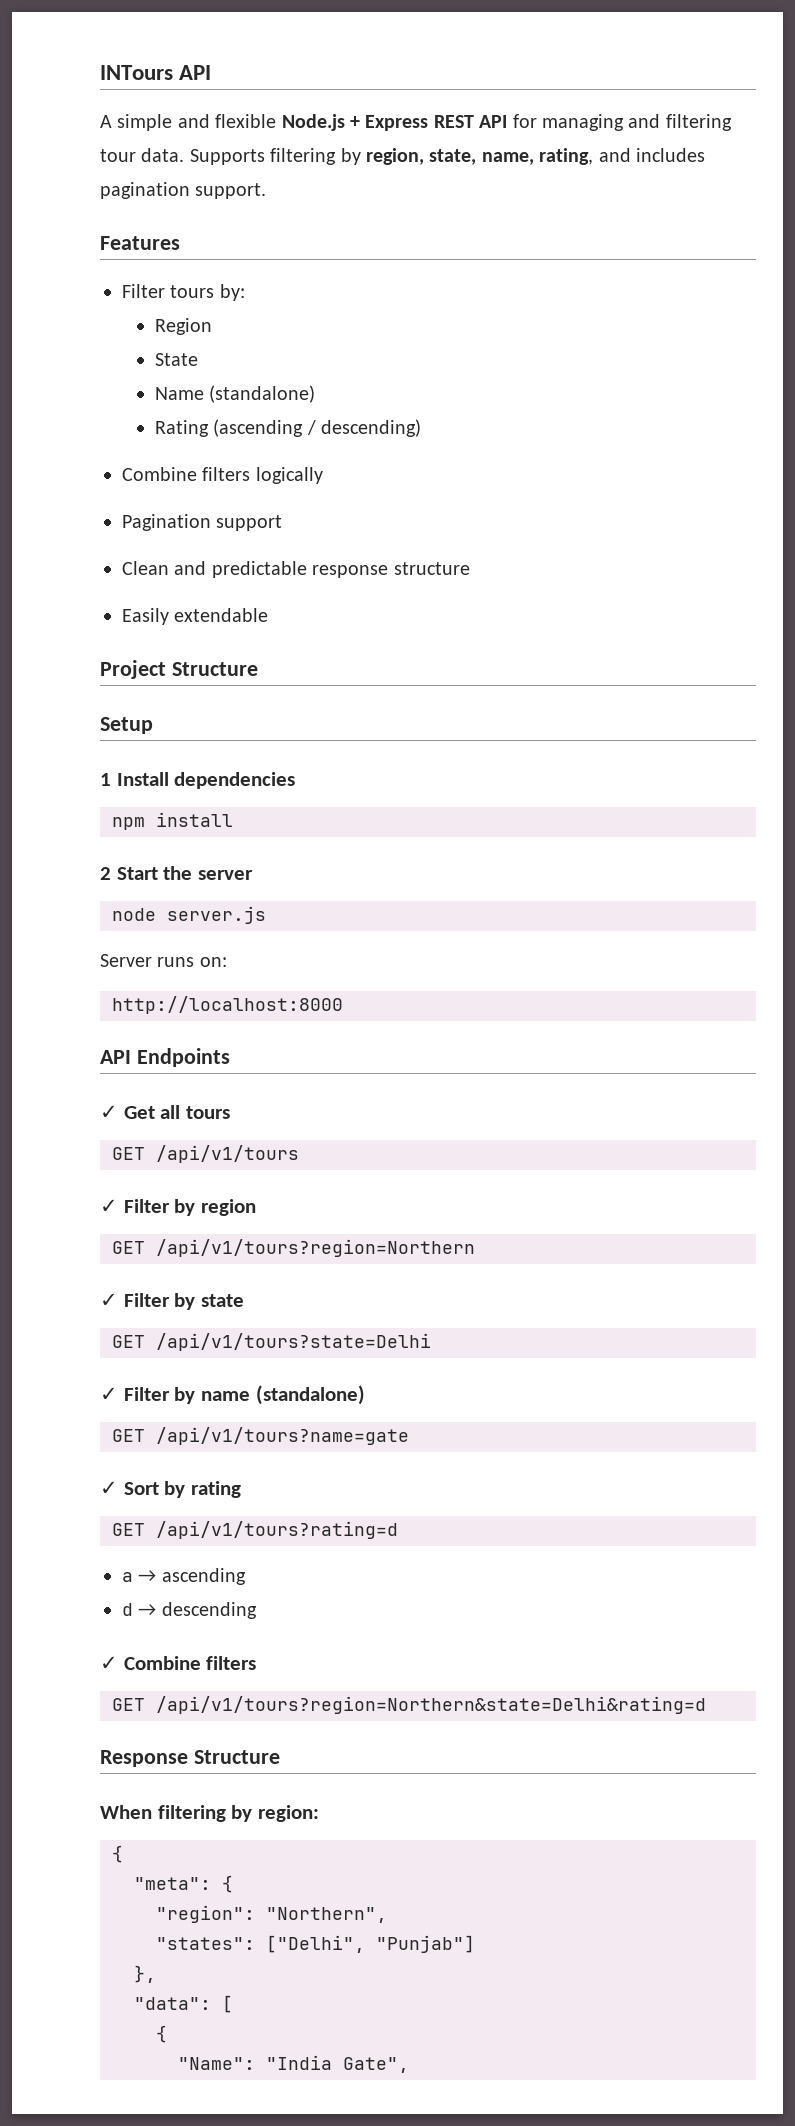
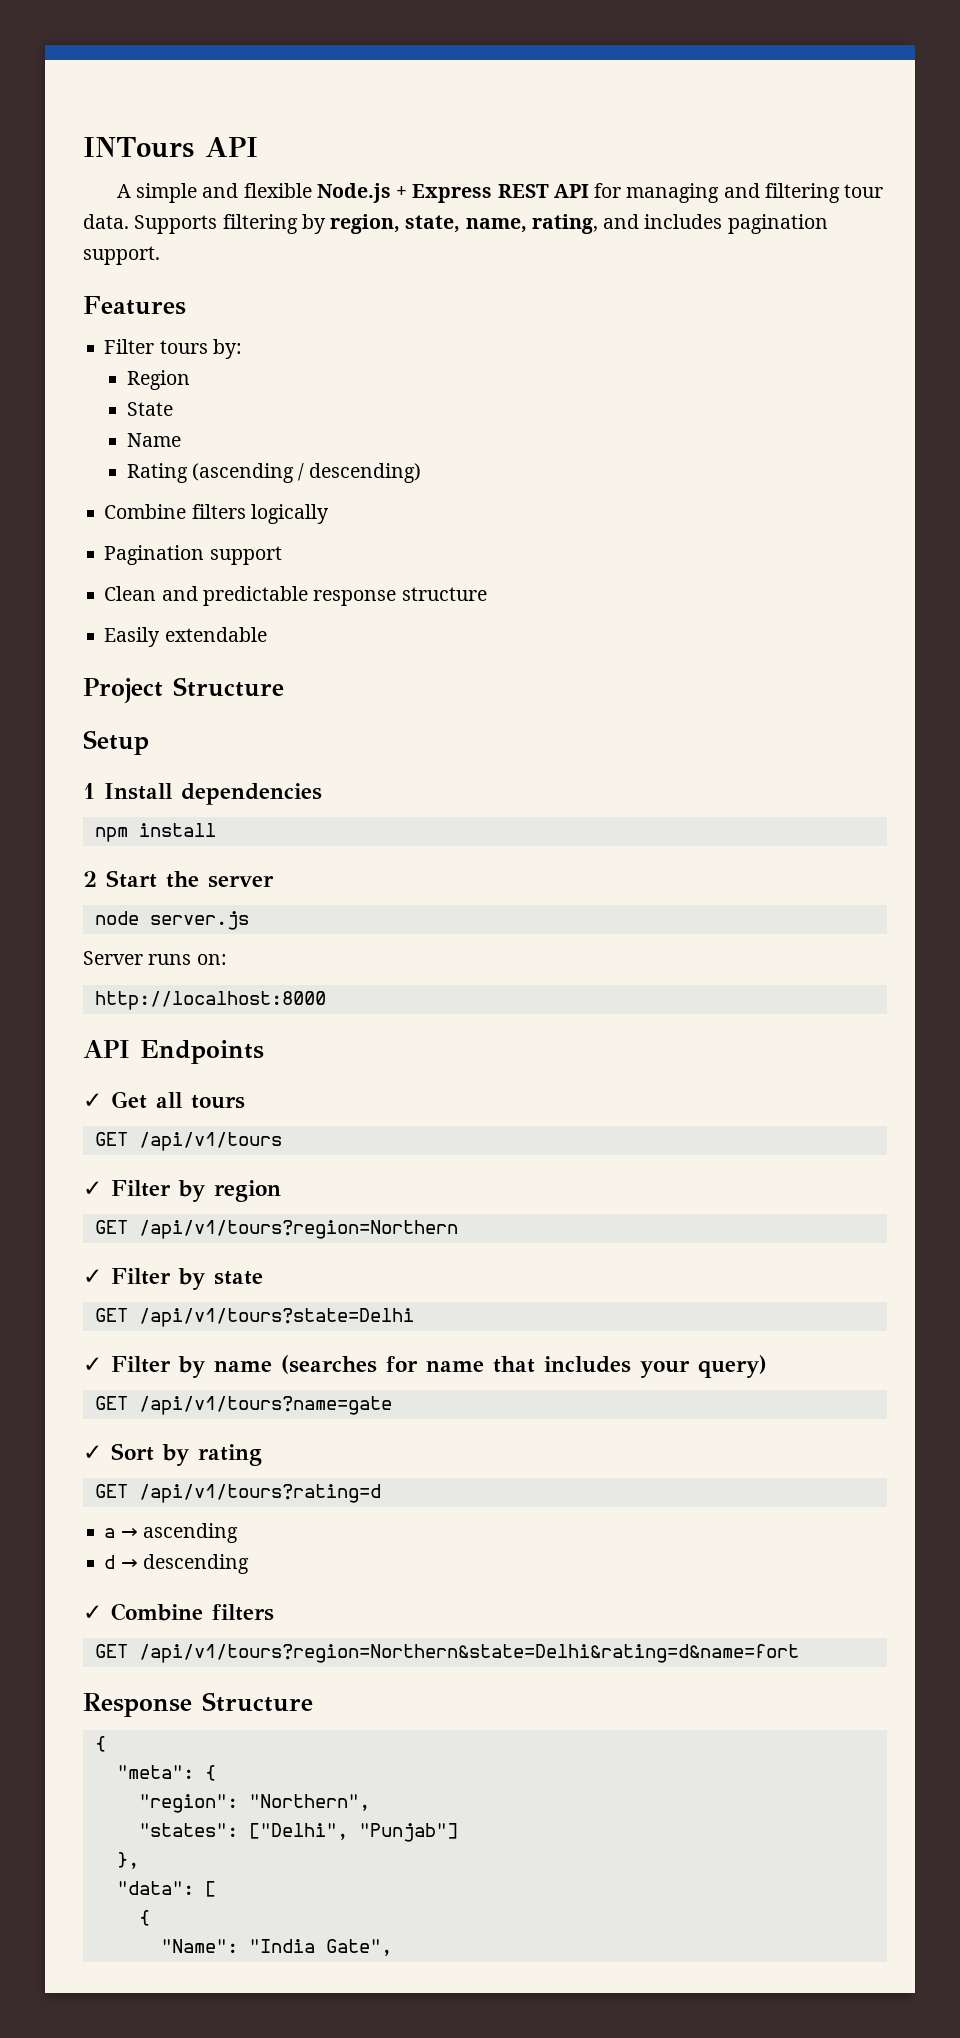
- Name (standalone)
+ Name
- ✓ Filter by name (standalone)
+ ✓ Filter by name (searches for name that includes your query)
- GET /api/v1/tours?region=Northern&state=Delhi&rating=d
+ GET /api/v1/tours?region=Northern&state=Delhi&rating=d&name=fort
- When filtering by region:

